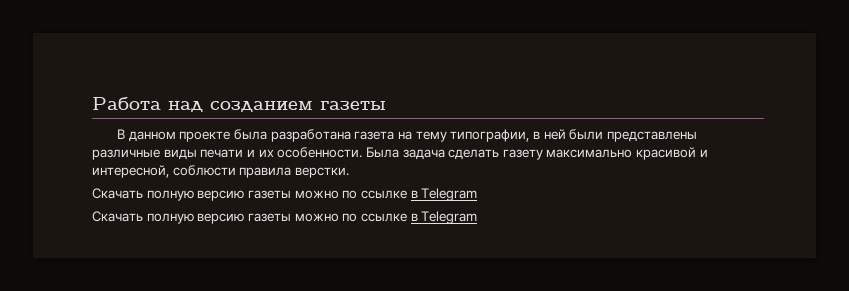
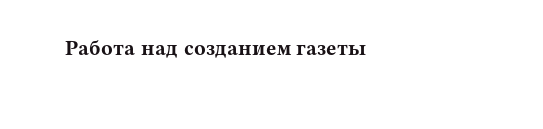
- В данном проекте была разработана газета на тему типографии, в ней были представлены различные виды печати и их особенности. Была задача сделать газету максимально красивой и интересной, соблюсти правила верстки.
- Скачать полную версию газеты можно по ссылке в Telegram
- Скачать полную версию газеты можно по ссылке в Telegram

